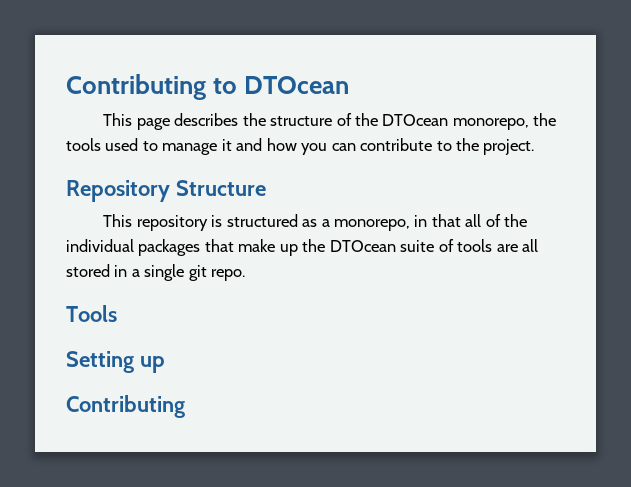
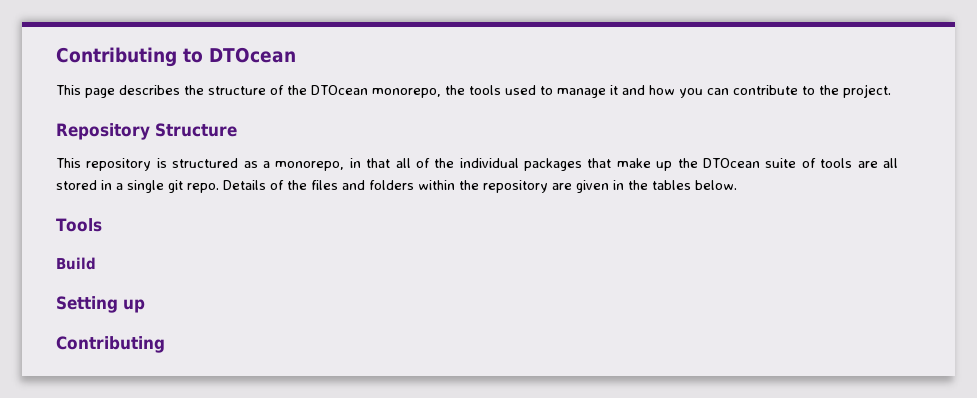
+ Details of the files and folders within the repository are given in the tables below.
+ Build

